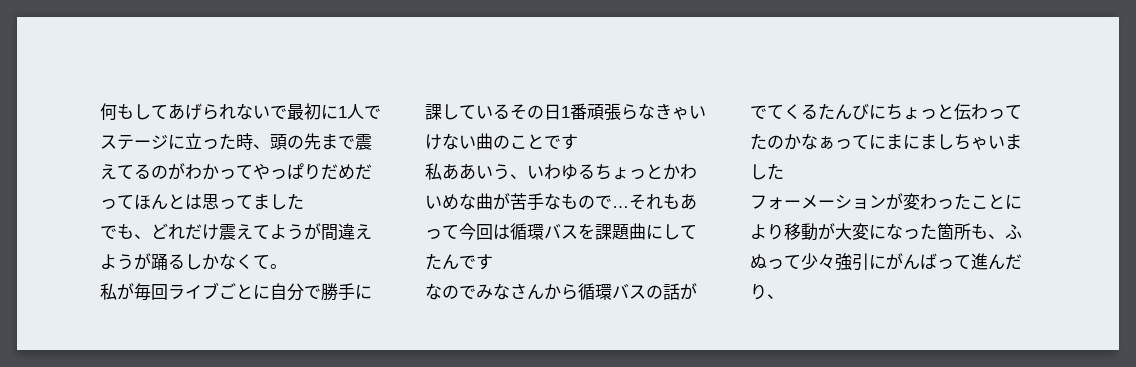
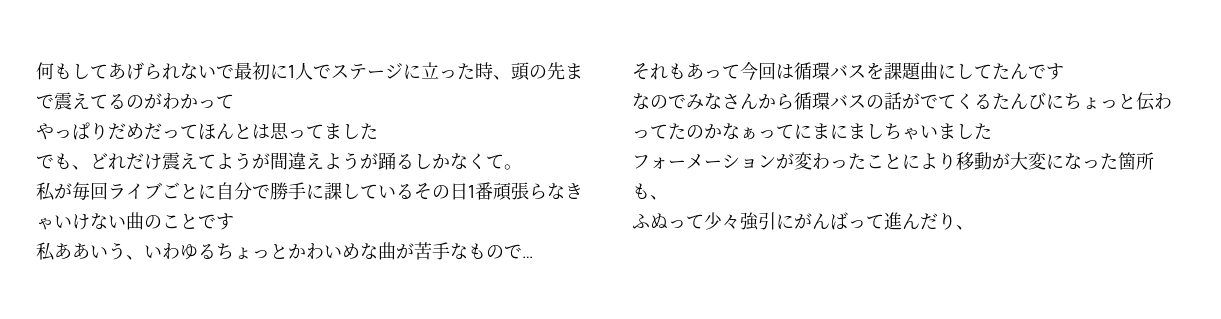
- 何もしてあげられないで最初に1人でステージに立った時、頭の先まで震えてるのがわかってやっぱりだめだってほんとは思ってました
+ 何もしてあげられないで最初に1人でステージに立った時、頭の先まで震えてるのがわかって
+ やっぱりだめだってほんとは思ってました
- 私ああいう、いわゆるちょっとかわいめな曲が苦手なもので…それもあって今回は循環バスを課題曲にしてたんです
+ 私ああいう、いわゆるちょっとかわいめな曲が苦手なもので…
+ それもあって今回は循環バスを課題曲にしてたんです
- フォーメーションが変わったことにより移動が大変になった箇所も、ふぬって少々強引にがんばって進んだり、
+ フォーメーションが変わったことにより移動が大変になった箇所も、
+ ふぬって少々強引にがんばって進んだり、

